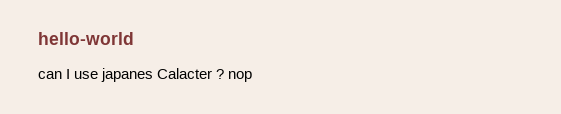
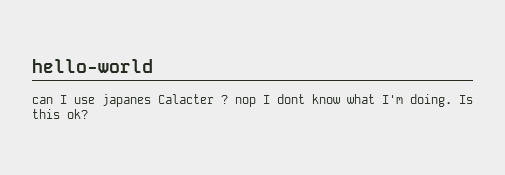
- can I use japanes Calacter ? nop
+ can I use japanes Calacter ? nop I dont know what I'm doing. Is this ok?

